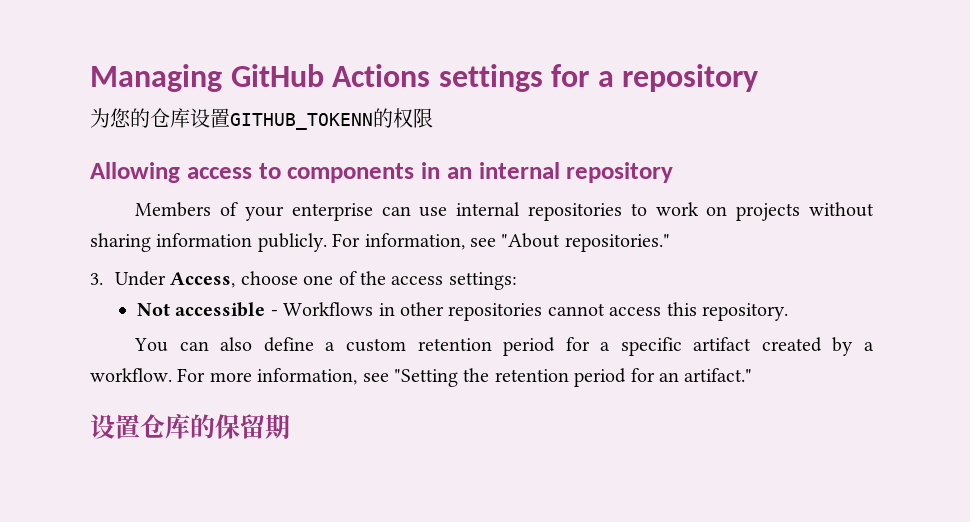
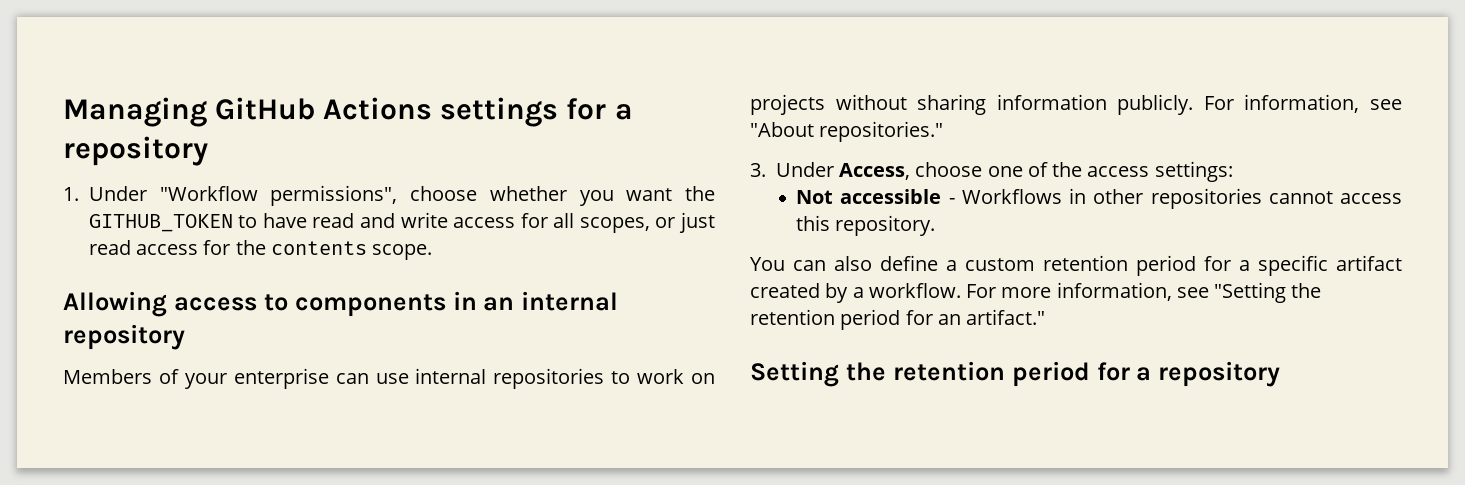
- 为您的仓库设置GITHUB_TOKENN的权限
+ 1. Under "Workflow permissions", choose whether you want the GITHUB_TOKEN to have read and write access for all scopes, or just read access for the contents scope.
- 设置仓库的保留期
+ Setting the retention period for a repository

